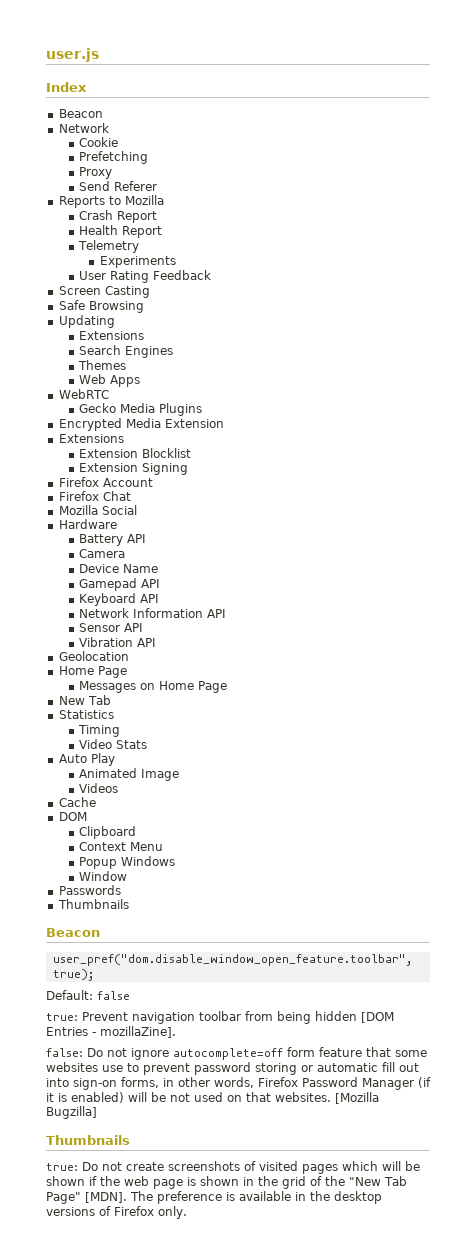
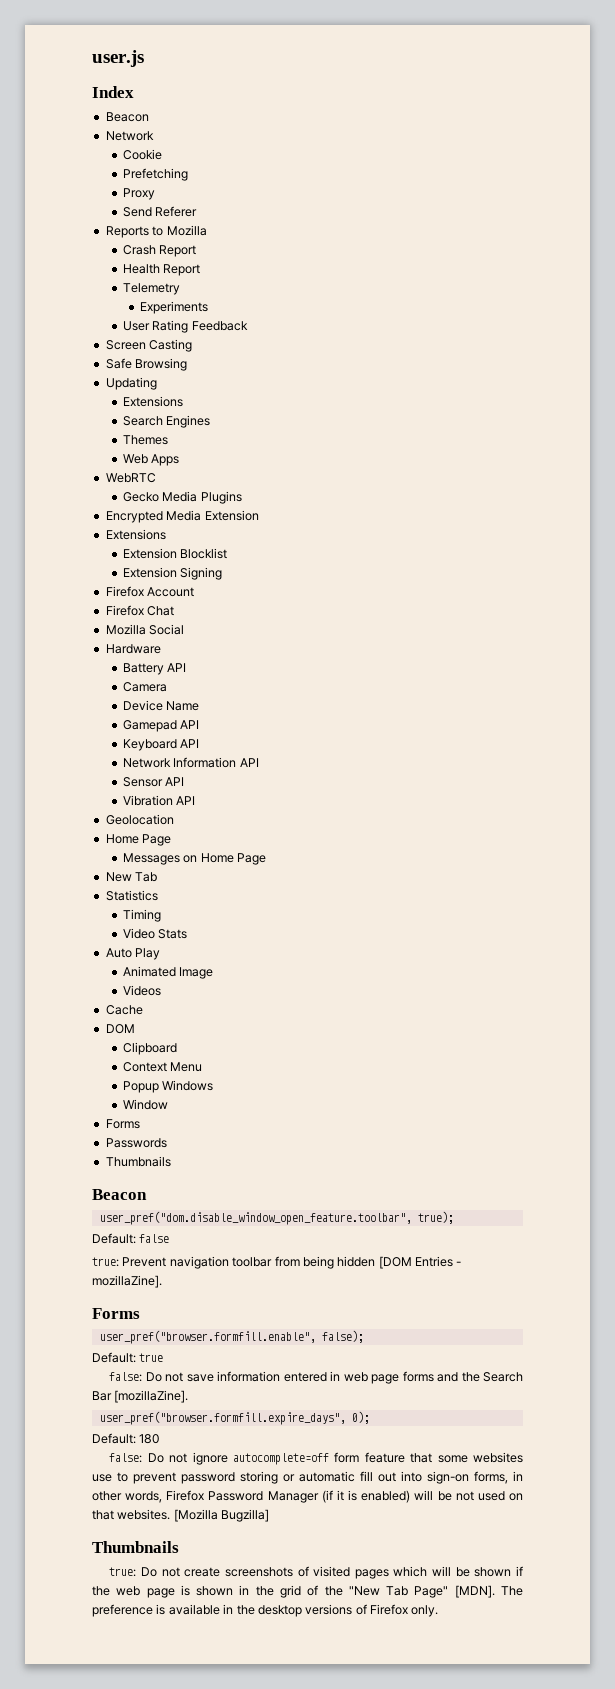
  Window
+ Forms
  true: Prevent navigation toolbar from being hidden [DOM Entries - mozillaZine].
+ Forms
+ user_pref("browser.formfill.enable", false);
+ Default: true
+ false: Do not save information entered in web page forms and the Search Bar [mozillaZine].
+ user_pref("browser.formfill.expire_days", 0);
+ Default: 180

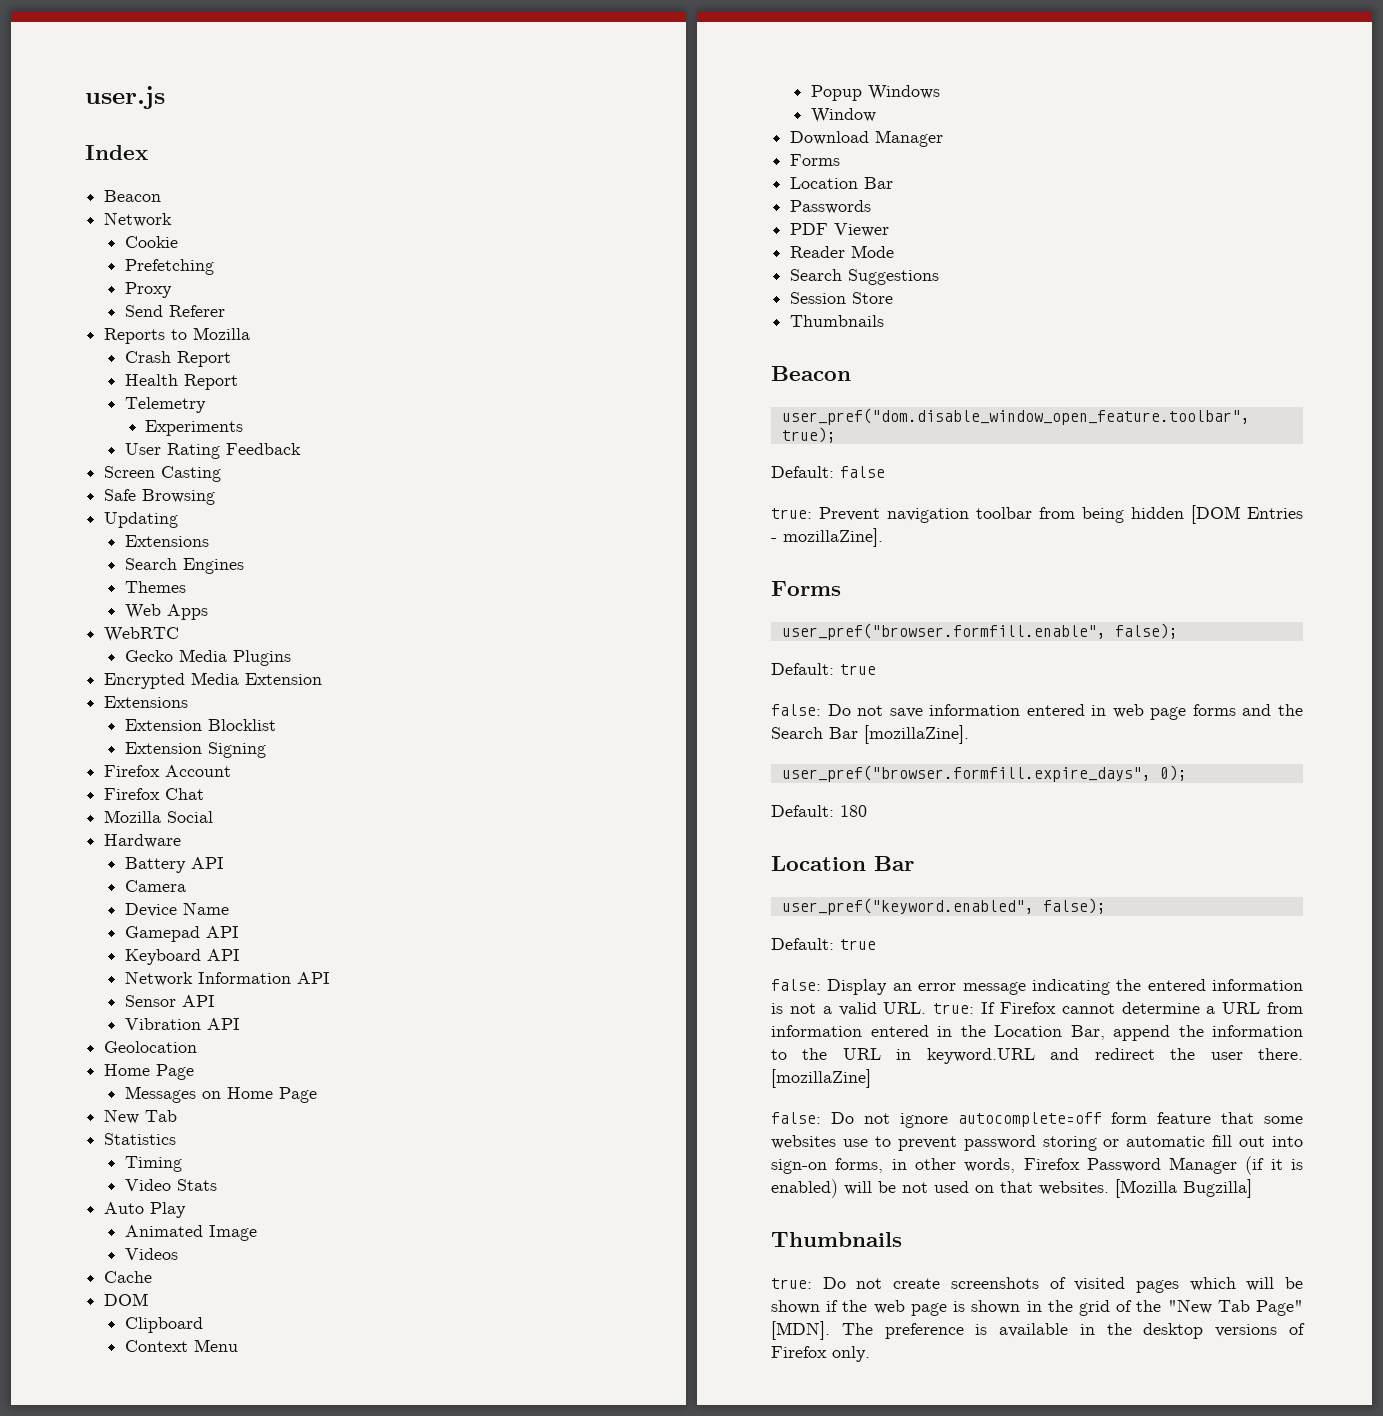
  Window
+ Download Manager
  Forms
+ Location Bar
+ PDF Viewer
+ Reader Mode
+ Search Suggestions
+ Session Store
  Default: 180
+ Location Bar
+ user_pref("keyword.enabled", false);
+ Default: true
+ false: Display an error message indicating the entered information is not a valid URL. true: If Firefox cannot determine a URL from information entered in the Location Bar, append the information to the URL in keyword.URL and redirect the user there. [mozillaZine]

